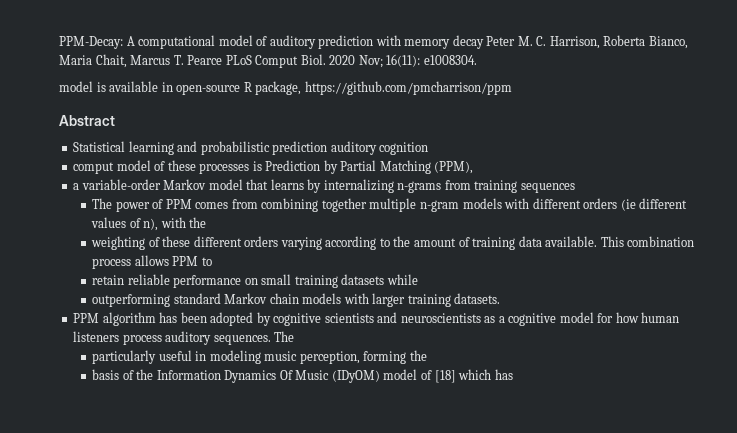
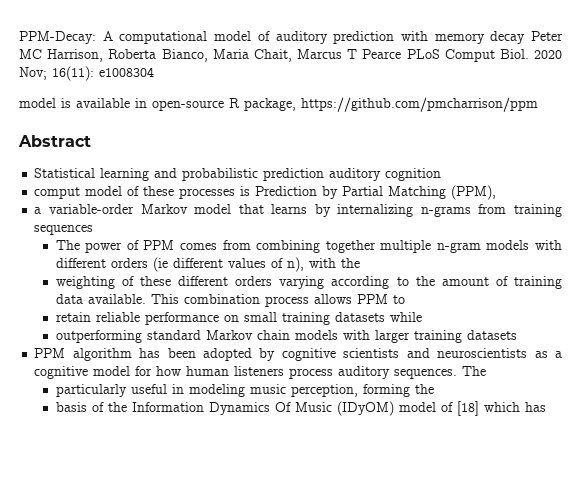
- PPM-Decay: A computational model of auditory prediction with memory decay Peter M. C. Harrison, Roberta Bianco, Maria Chait, Marcus T. Pearce PLoS Comput Biol.
+ PPM-Decay: A computational model of auditory prediction with memory decay Peter MC Harrison, Roberta Bianco, Maria Chait, Marcus T Pearce PLoS Comput Biol.
- 2020 Nov; 16(11): e1008304.
+ 2020 Nov; 16(11): e1008304
- outperforming standard Markov chain models with larger training datasets.
+ outperforming standard Markov chain models with larger training datasets

